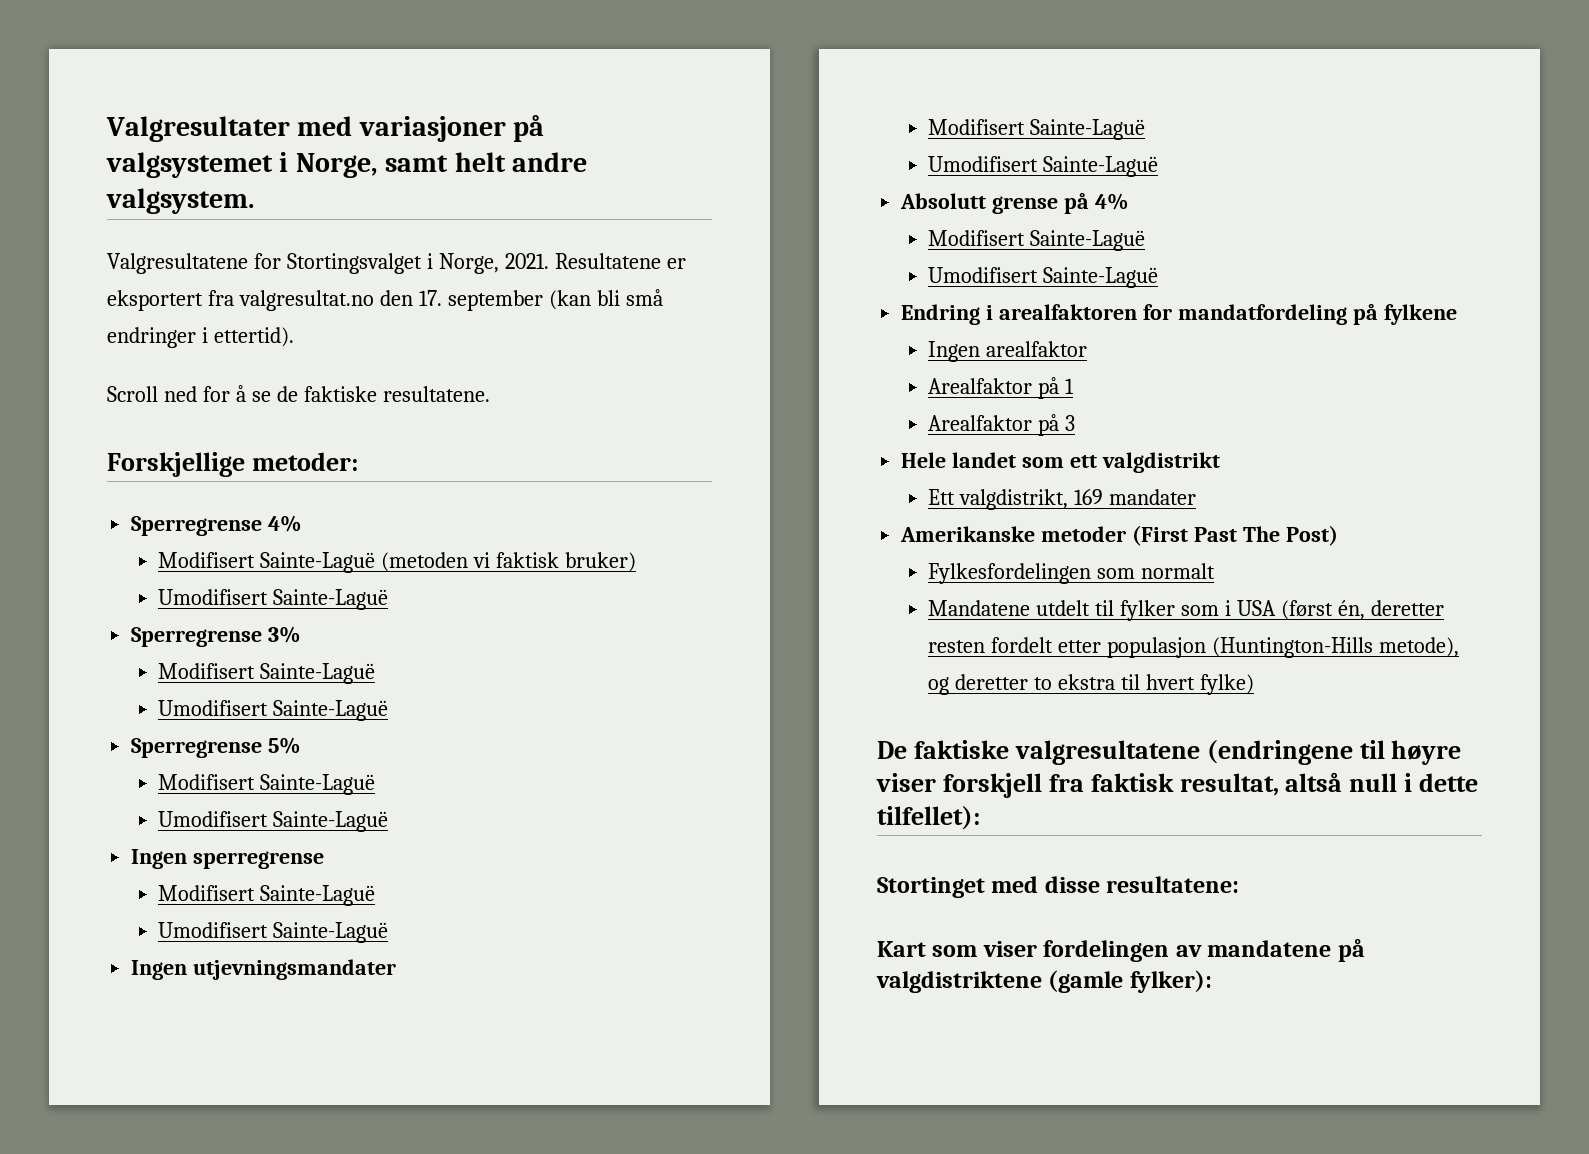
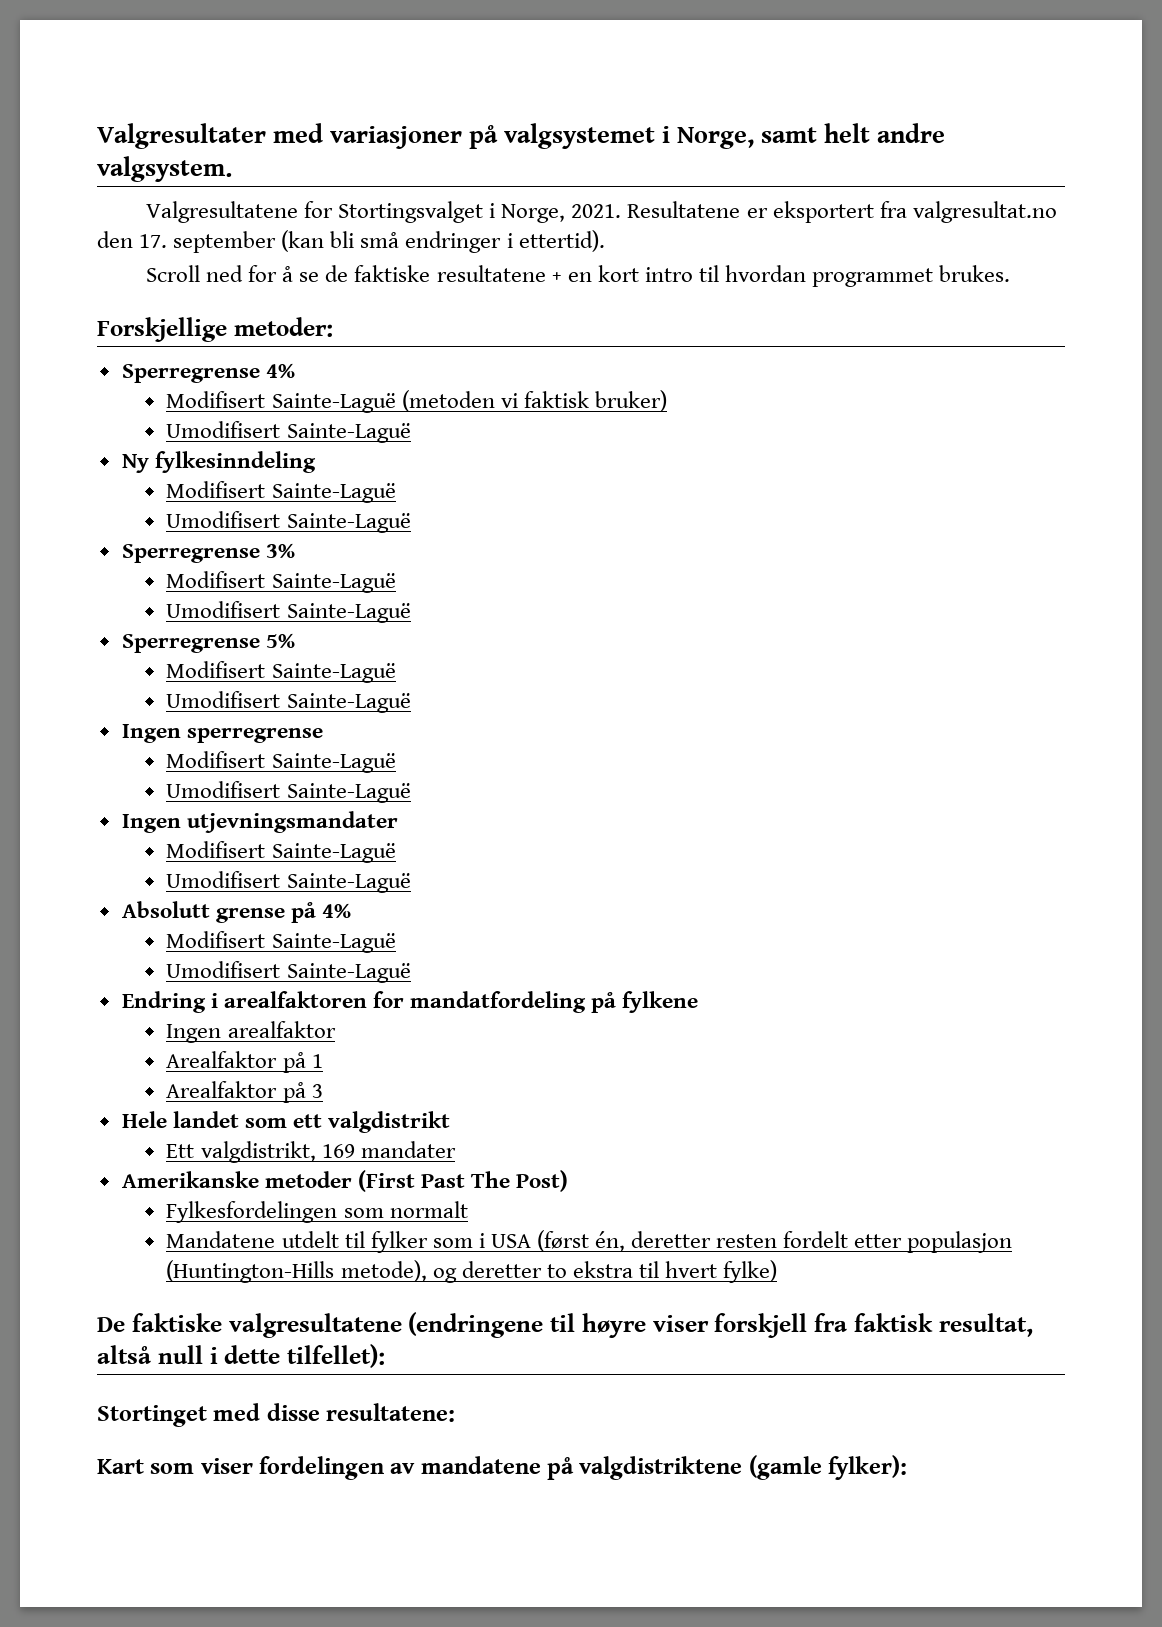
- Scroll ned for å se de faktiske resultatene.
+ Scroll ned for å se de faktiske resultatene + en kort intro til hvordan programmet brukes.
+ Ny fylkesinndeling
+ Modifisert Sainte-Laguë
+ Umodifisert Sainte-Laguë

